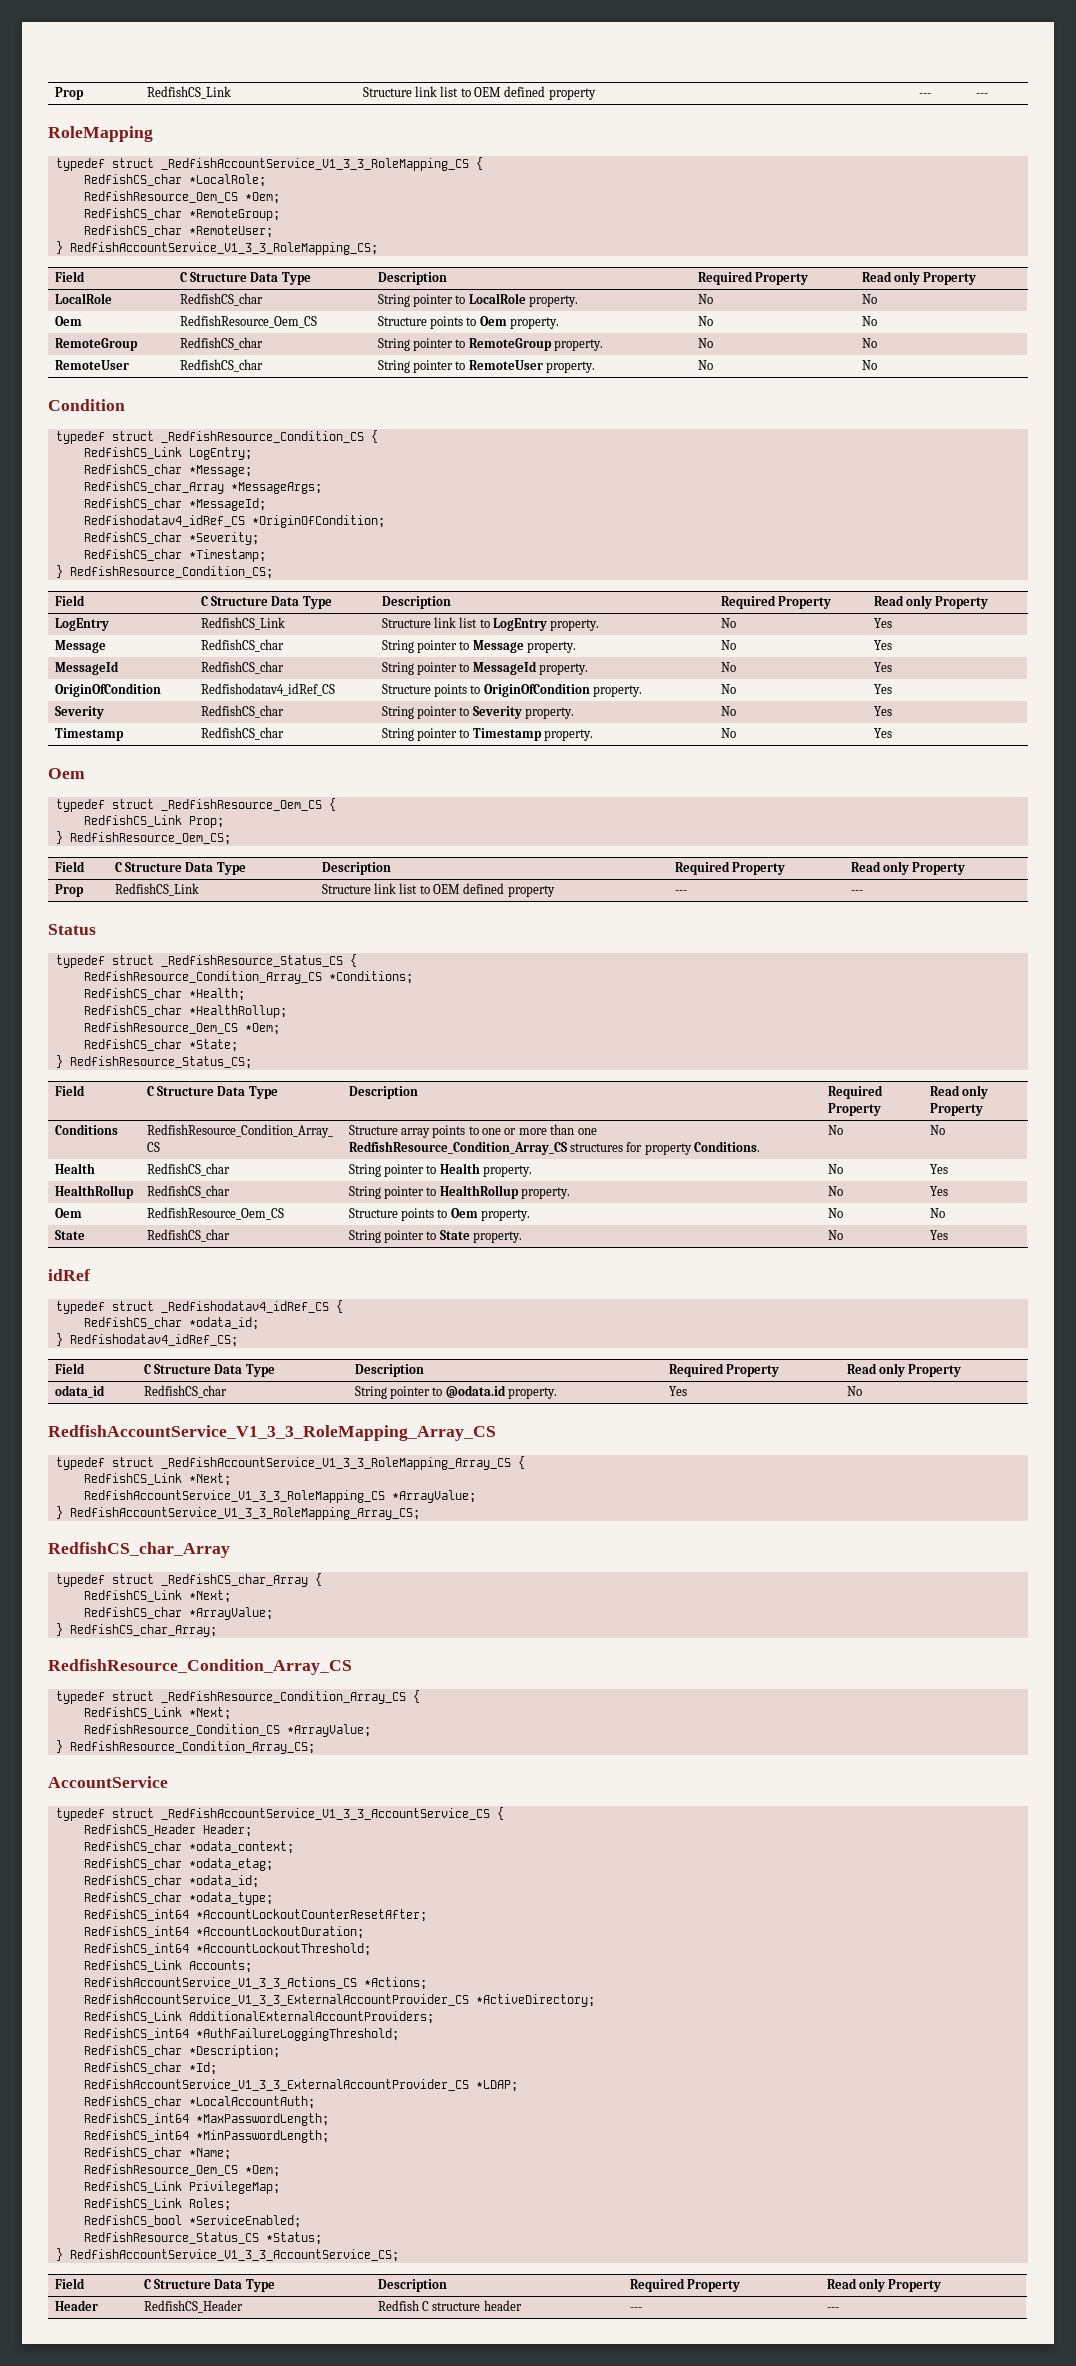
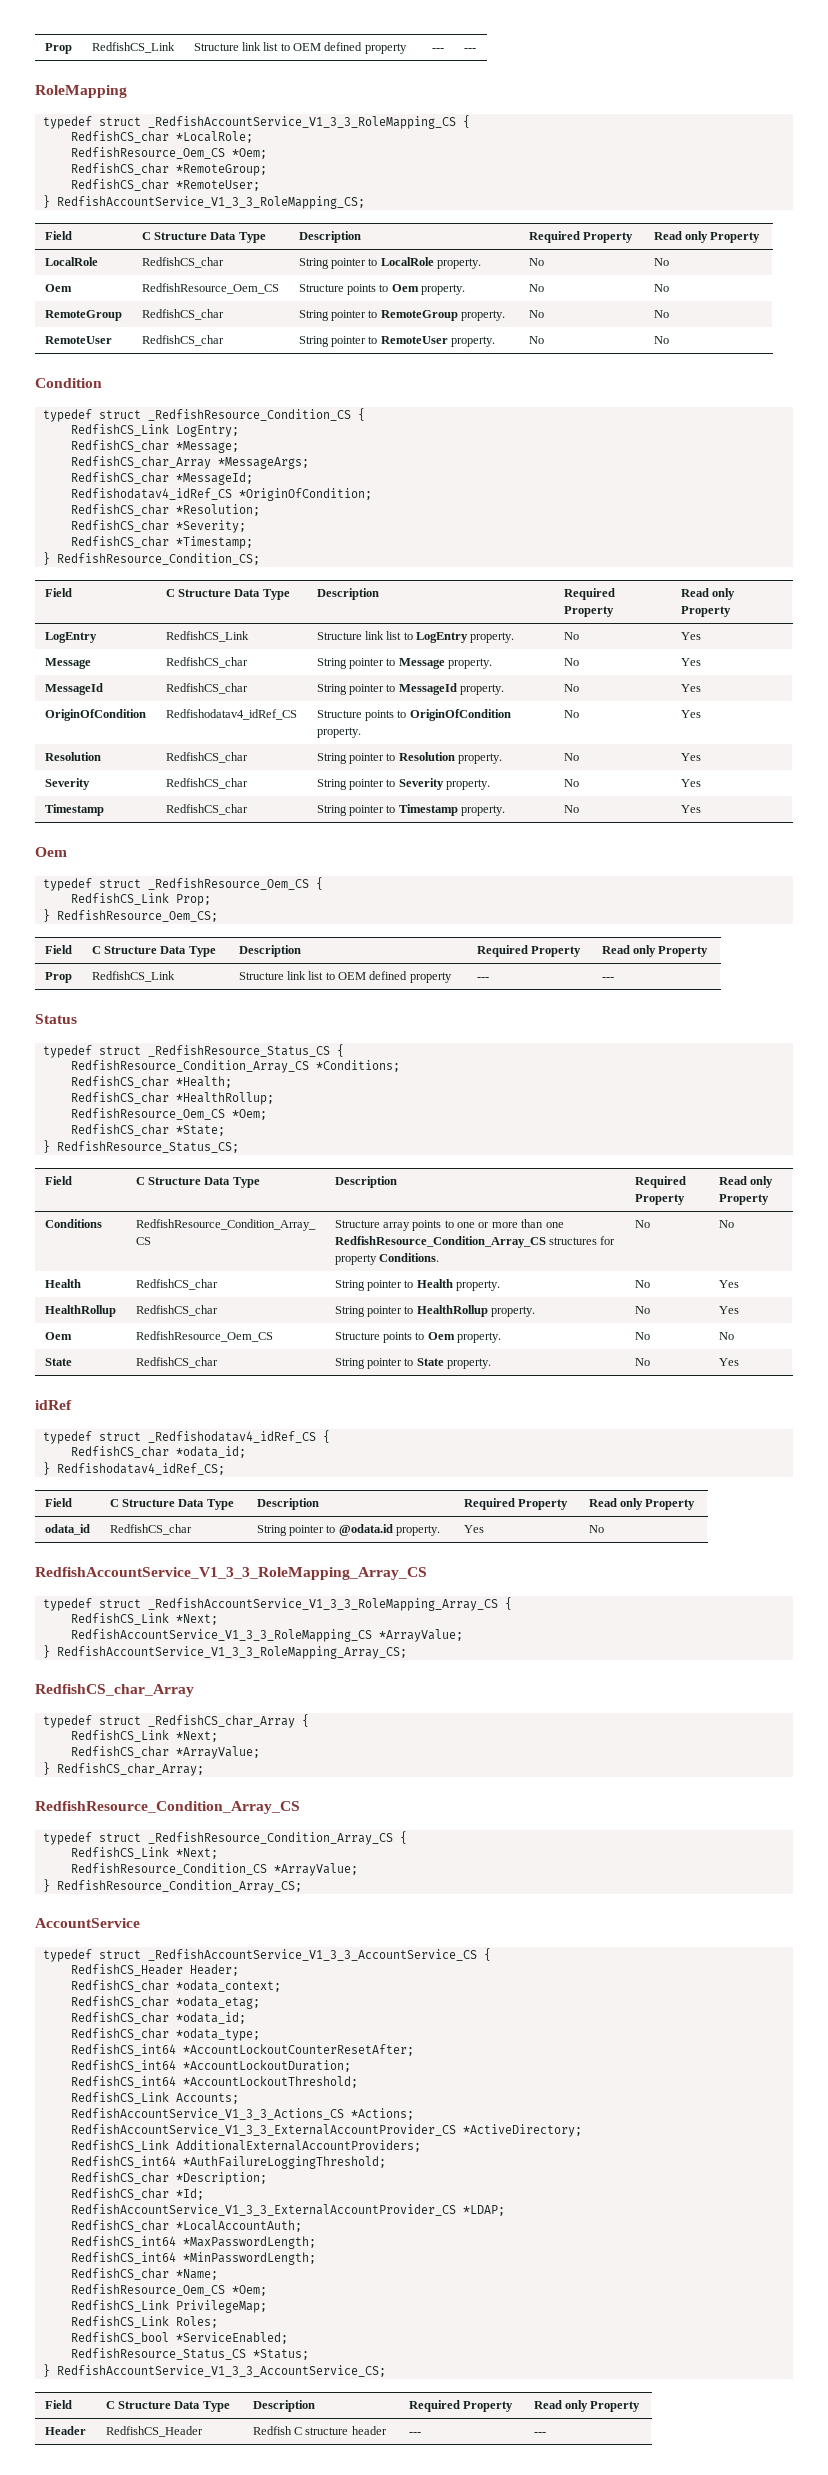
+ RedfishCS_char *Resolution;
+ Resolution | RedfishCS_char | String pointer to Resolution property. | No | Yes

